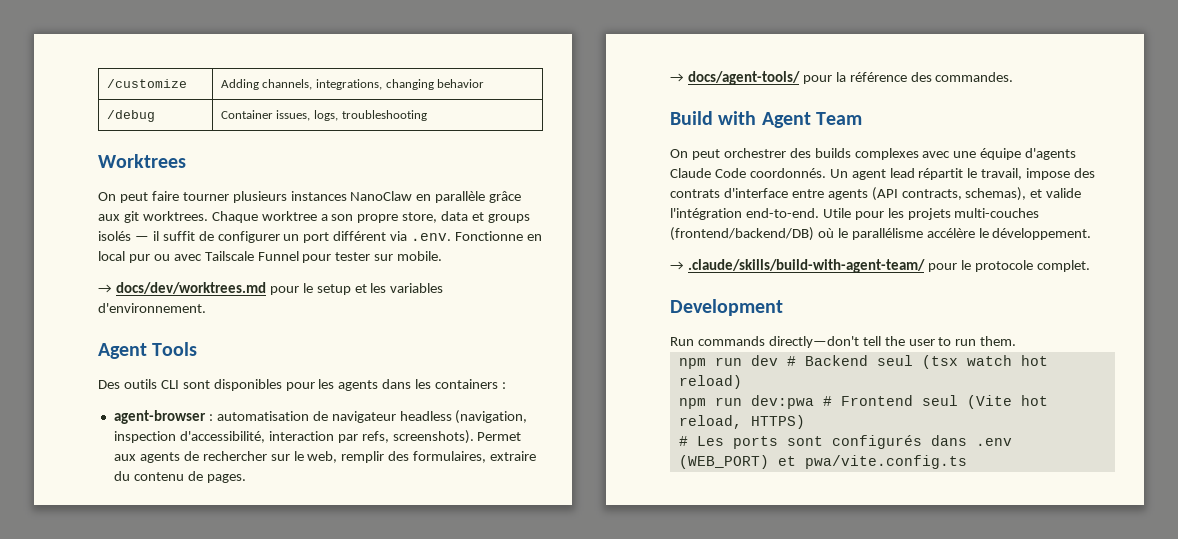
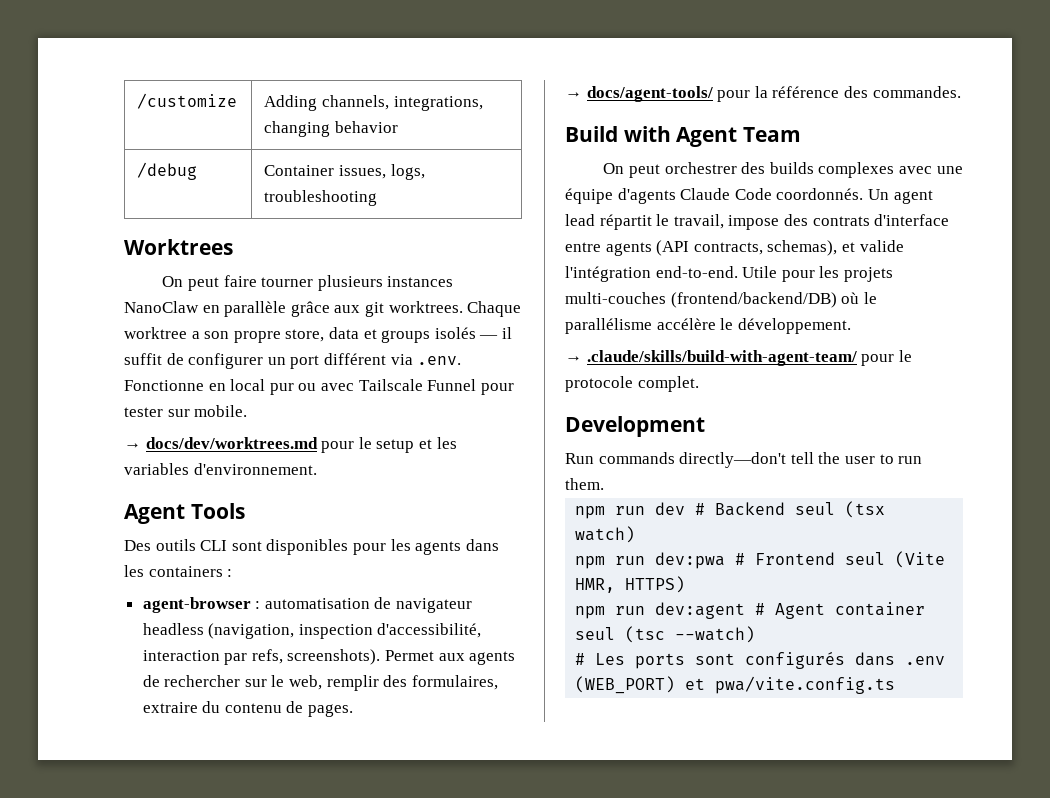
- npm run dev # Backend seul (tsx watch hot reload)
+ npm run dev # Backend seul (tsx watch)
- npm run dev:pwa # Frontend seul (Vite hot reload, HTTPS)
+ npm run dev:pwa # Frontend seul (Vite HMR, HTTPS)
+ npm run dev:agent # Agent container seul (tsc --watch)

